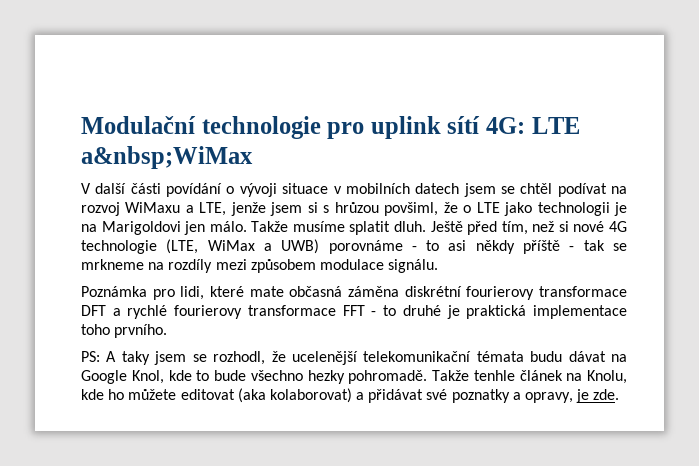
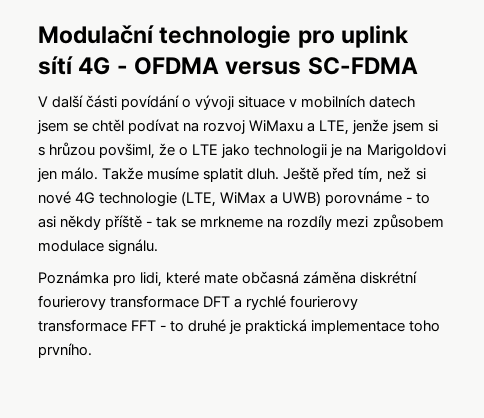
- Modulační technologie pro uplink sítí 4G: LTE a&nbsp;WiMax
+ Modulační technologie pro uplink sítí 4G - OFDMA versus SC-FDMA
- PS: A taky jsem se rozhodl, že ucelenější telekomunikační témata budu dávat na Google Knol, kde to bude všechno hezky pohromadě. Takže tenhle článek na Knolu, kde ho můžete editovat (aka kolaborovat) a přidávat své poznatky a opravy, je zde.

